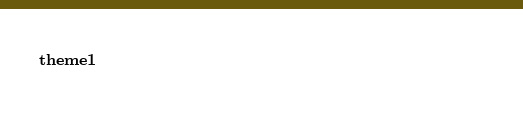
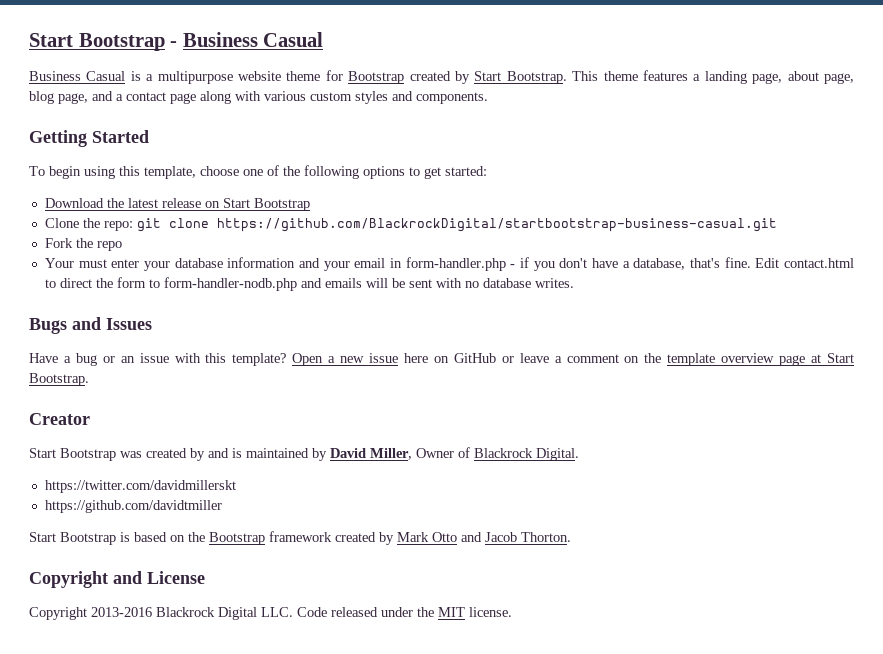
- theme1
+ Start Bootstrap - Business Casual
+ Business Casual is a multipurpose website theme for Bootstrap created by Start Bootstrap. This theme features a landing page, about page, blog page, and a contact page along with various custom styles and components.
+ Getting Started
+ To begin using this template, choose one of the following options to get started:
+ Download the latest release on Start Bootstrap
+ Clone the repo: git clone https://github.com/BlackrockDigital/startbootstrap-business-casual.git
+ Fork the repo
+ Your must enter your database information and your email in form-handler.php - if you don't have a database, that's fine. Edit contact.html to direct the form to form-handler-nodb.php and emails will be sent with no database writes.
+ Bugs and Issues
+ Have a bug or an issue with this template? Open a new issue here on GitHub or leave a comment on the template overview page at Start Bootstrap.
+ Creator
+ Start Bootstrap was created by and is maintained by David Miller, Owner of Blackrock Digital.
+ https://twitter.com/davidmillerskt
+ https://github.com/davidtmiller
+ Start Bootstrap is based on the Bootstrap framework created by Mark Otto and Jacob Thorton.
+ Copyright and License
+ Copyright 2013-2016 Blackrock Digital LLC. Code released under the MIT license.

